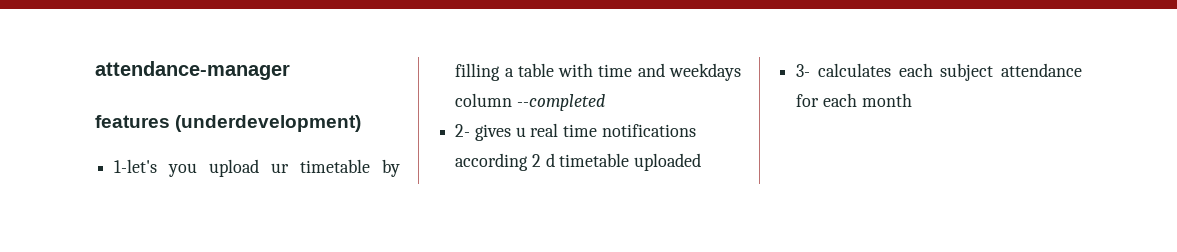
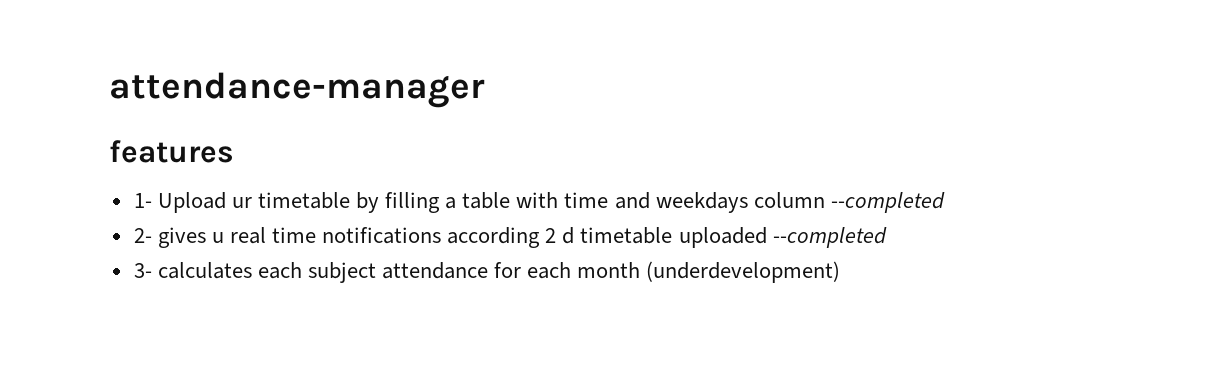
- features (underdevelopment)
- 1-let's you upload ur timetable by filling a table with time and weekdays column --completed
+ features
+ 1- Upload ur timetable by filling a table with time and weekdays column --completed
- 2- gives u real time notifications according 2 d timetable uploaded
+ 2- gives u real time notifications according 2 d timetable uploaded --completed
- 3- calculates each subject attendance for each month
+ 3- calculates each subject attendance for each month (underdevelopment)

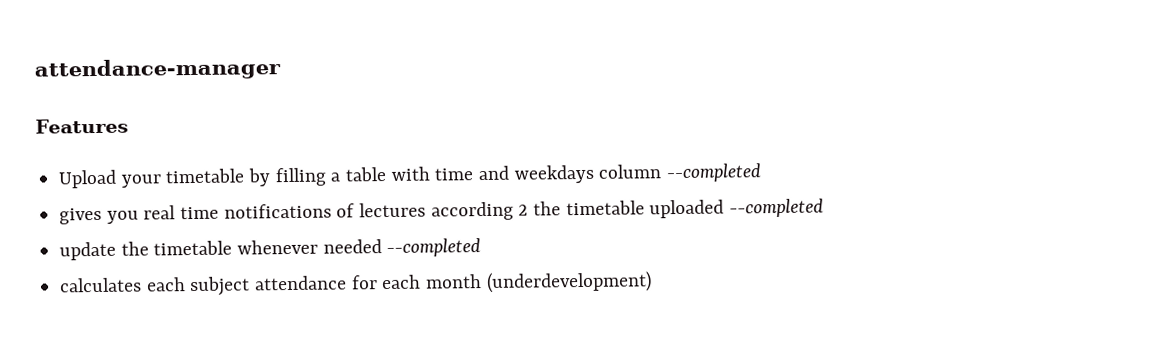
- features
- 1- Upload ur timetable by filling a table with time and weekdays column --completed
+ Features
+ Upload your timetable by filling a table with time and weekdays column --completed
- 2- gives u real time notifications according 2 d timetable uploaded --completed
+ gives you real time notifications of lectures according 2 the timetable uploaded --completed
- 3- calculates each subject attendance for each month (underdevelopment)
+ update the timetable whenever needed --completed
+ calculates each subject attendance for each month (underdevelopment)

